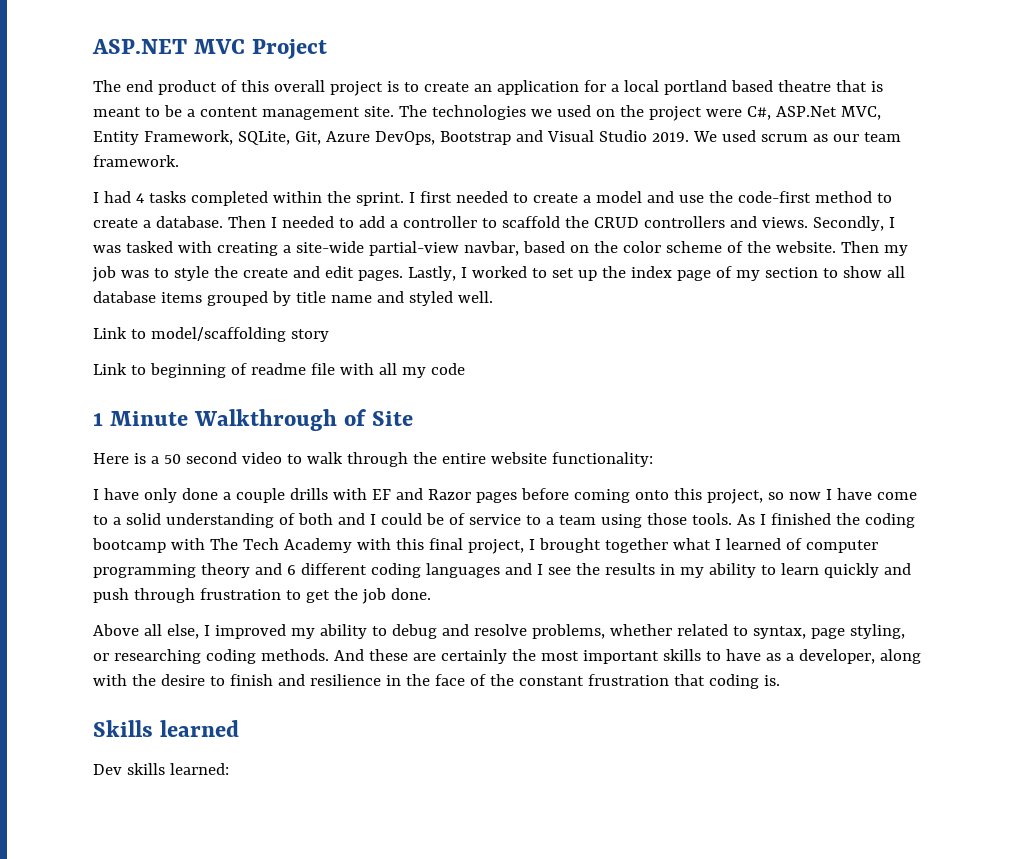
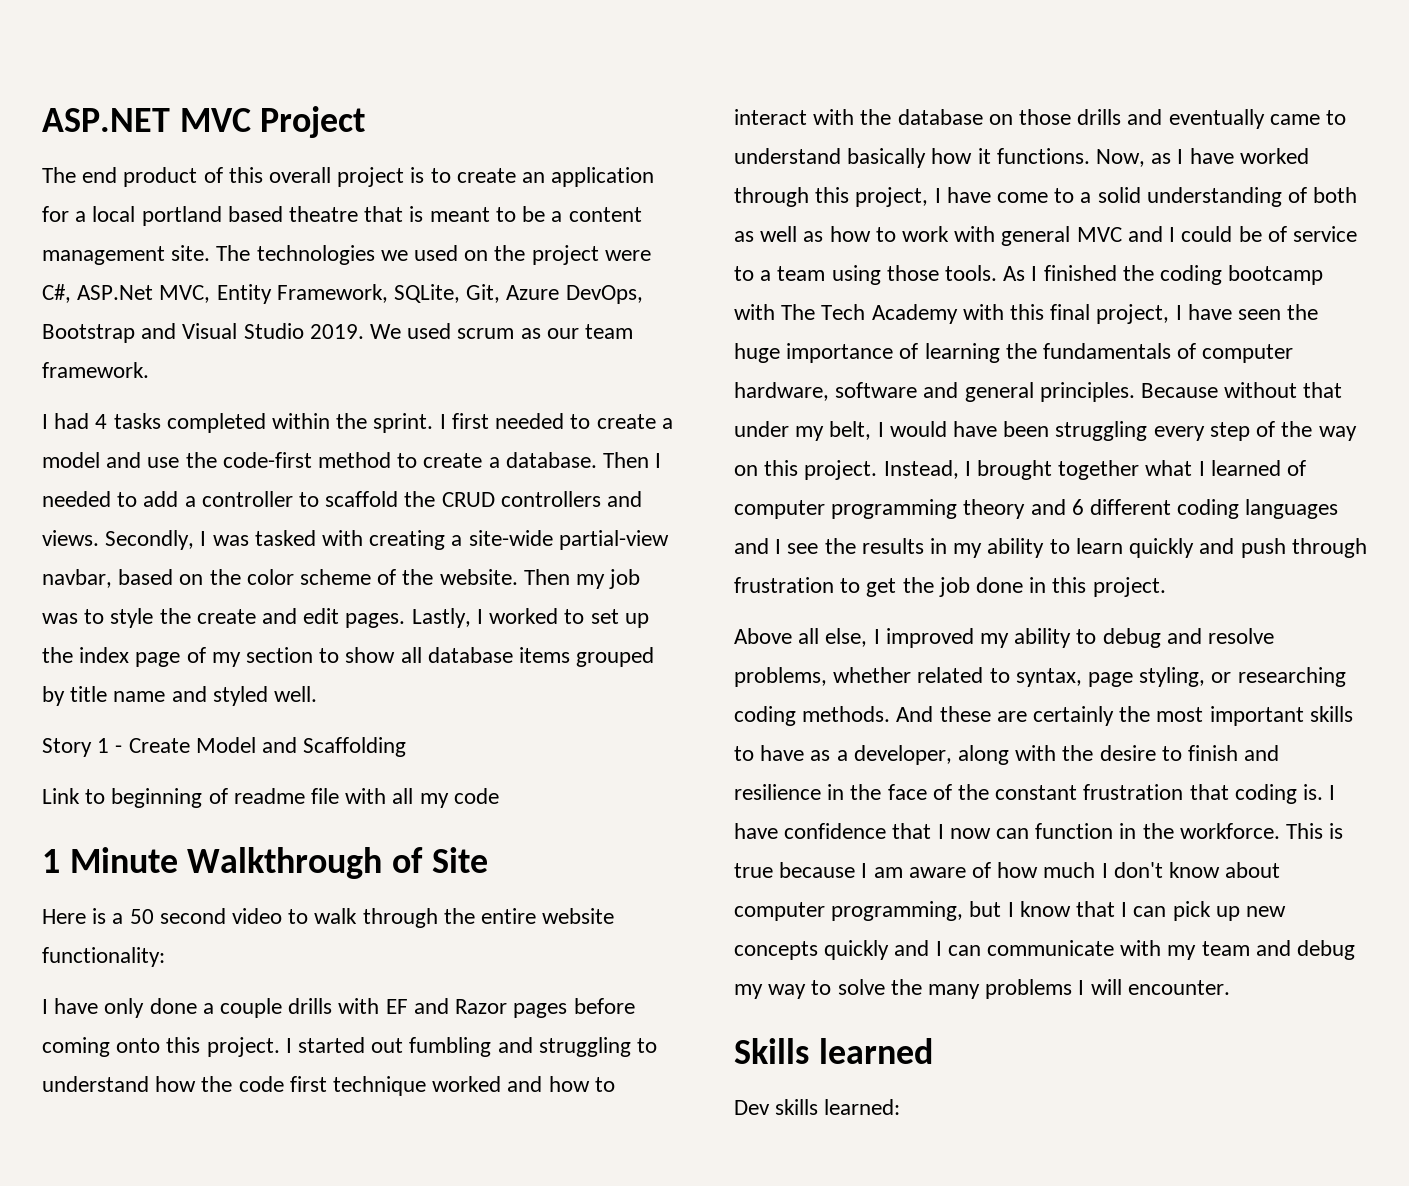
- Link to model/scaffolding story
+ Story 1 - Create Model and Scaffolding
- I have only done a couple drills with EF and Razor pages before coming onto this project, so now I have come to a solid understanding of both and I could be of service to a team using those tools.
+ I have only done a couple drills with EF and Razor pages before coming onto this project. I started out fumbling and struggling to understand how the code first technique worked and how to interact with the database on those drills and eventually came to understand basically how it functions. Now, as I have worked through this project, I have come to a solid understanding of both as well as how to work with general MVC and I could be of service to a team using those tools.
- As I finished the coding bootcamp with The Tech Academy with this final project, I brought together what I learned of computer programming theory and 6 different coding languages and I see the results in my ability to learn quickly and push through frustration to get the job done.
+ As I finished the coding bootcamp with The Tech Academy with this final project, I have seen the huge importance of learning the fundamentals of computer hardware, software and general principles. Because without that under my belt, I would have been struggling every step of the way on this project. Instead, I brought together what I learned of computer programming theory and 6 different coding languages and I see the results in my ability to learn quickly and push through frustration to get the job done in this project.
+ I have confidence that I now can function in the workforce. This is true because I am aware of how much I don't know about computer programming, but I know that I can pick up new concepts quickly and I can communicate with my team and debug my way to solve the many problems I will encounter.

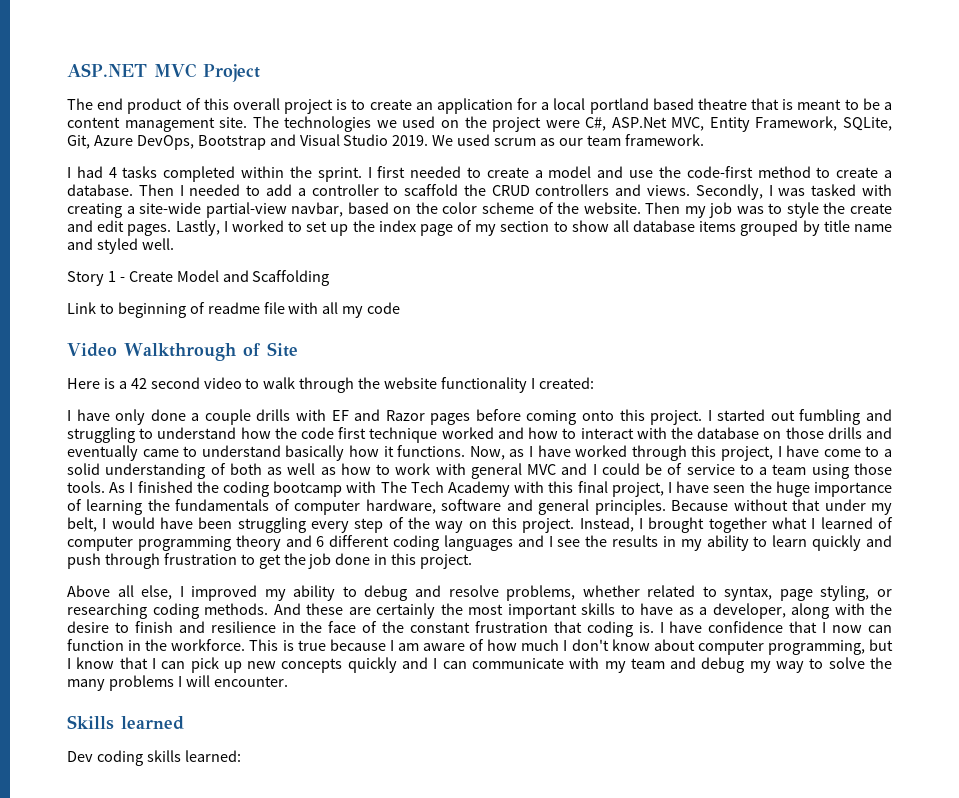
- 1 Minute Walkthrough of Site
+ Video Walkthrough of Site
- Here is a 50 second video to walk through the entire website functionality:
+ Here is a 42 second video to walk through the website functionality I created:
- Dev skills learned:
+ Dev coding skills learned:

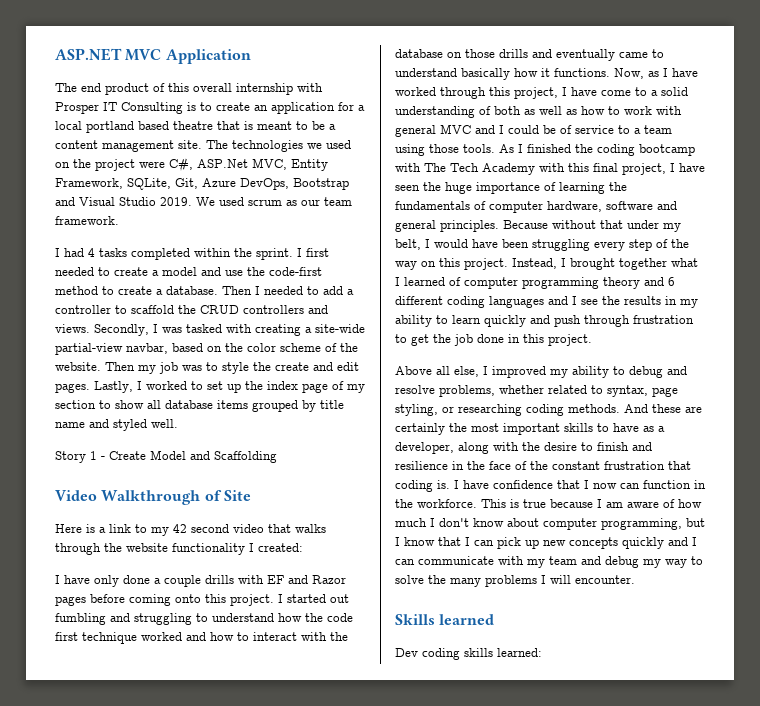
- ASP.NET MVC Project
+ ASP.NET MVC Application
- The end product of this overall project is to create an application for a local portland based theatre that is meant to be a content management site.
+ The end product of this overall internship with Prosper IT Consulting is to create an application for a local portland based theatre that is meant to be a content management site.
- Link to beginning of readme file with all my code
- Here is a 42 second video to walk through the website functionality I created:
+ Here is a link to my 42 second video that walks through the website functionality I created:

